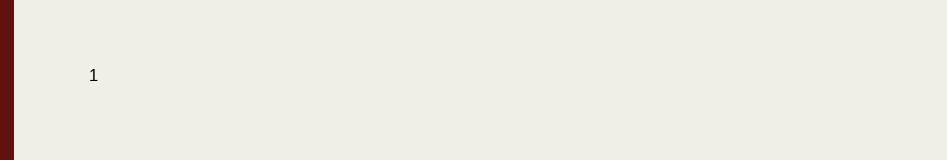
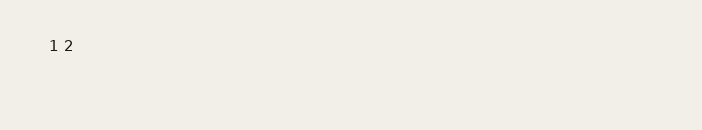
- 1
+ 1 2

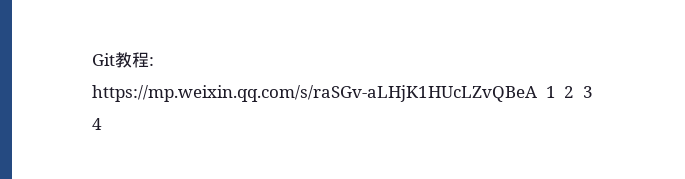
- 1 2
+ Git教程: https://mp.weixin.qq.com/s/raSGv-aLHjK1HUcLZvQBeA 1 2 3 4

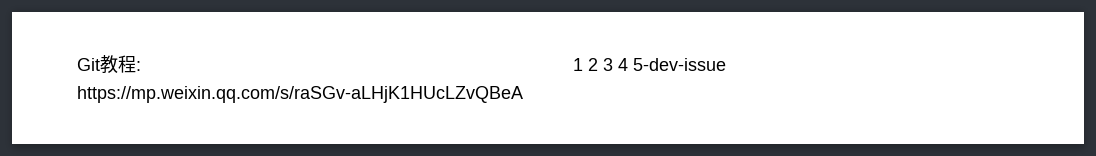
- Git教程: https://mp.weixin.qq.com/s/raSGv-aLHjK1HUcLZvQBeA 1 2 3 4
+ Git教程: https://mp.weixin.qq.com/s/raSGv-aLHjK1HUcLZvQBeA 1 2 3 4 5-dev-issue

